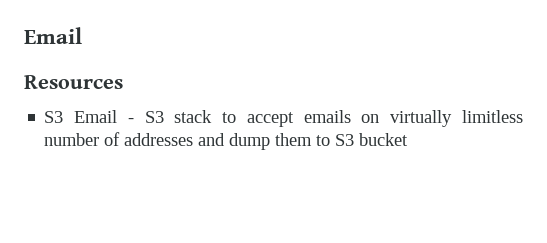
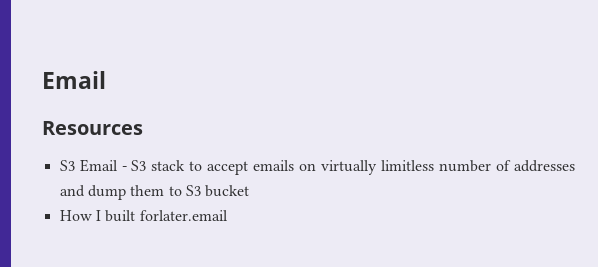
+ How I built forlater.email

